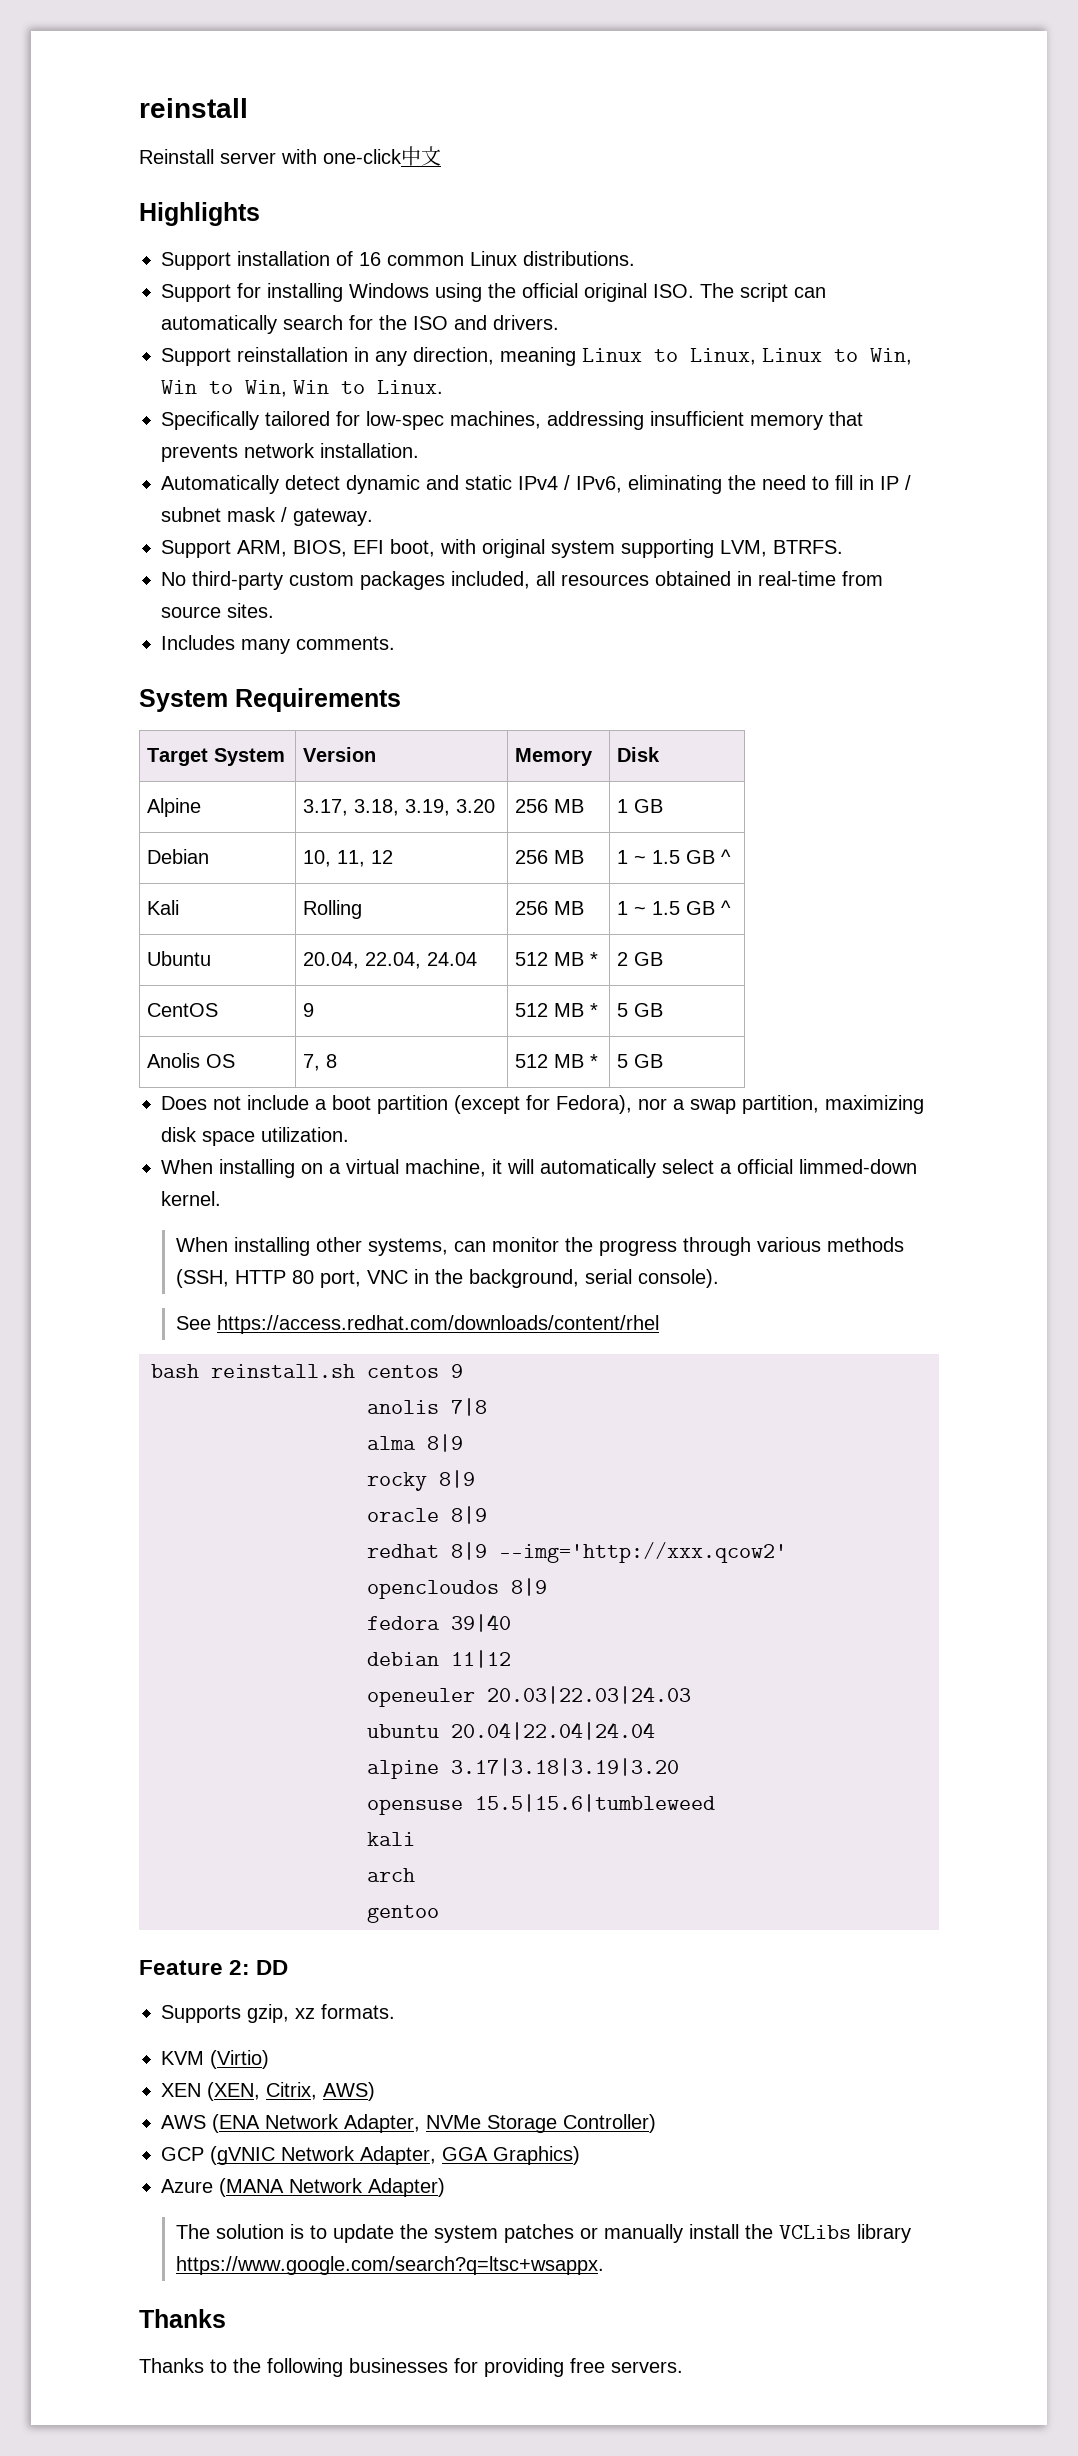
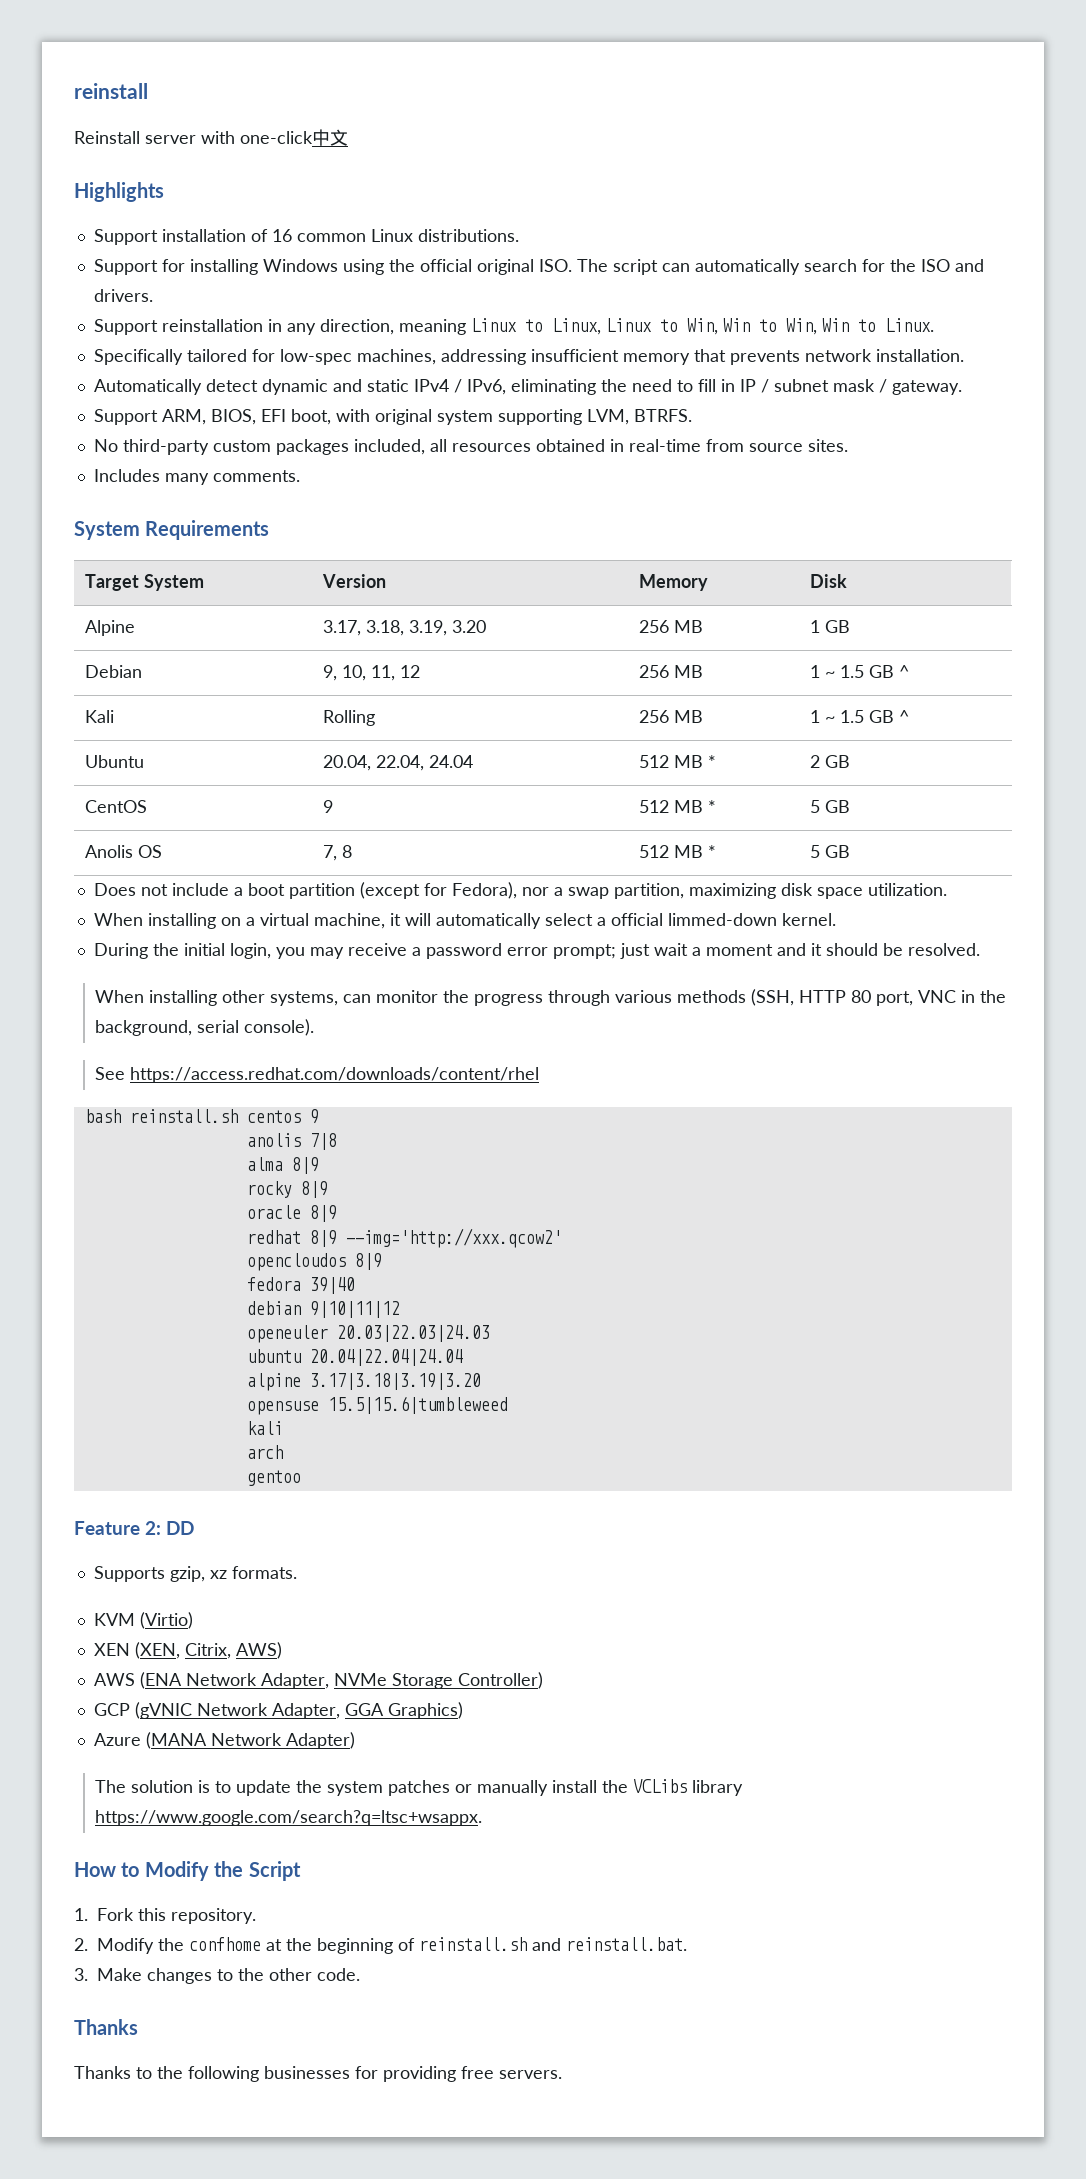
- Debian | 10, 11, 12 | 256 MB | 1 ~ 1.5 GB ^
+ Debian | 9, 10, 11, 12 | 256 MB | 1 ~ 1.5 GB ^
+ During the initial login, you may receive a password error prompt; just wait a moment and it should be resolved.
- debian 11|12
+ debian 9|10|11|12
+ How to Modify the Script
+ 1. Fork this repository.
+ 2. Modify the confhome at the beginning of reinstall.sh and reinstall.bat.
+ 3. Make changes to the other code.

